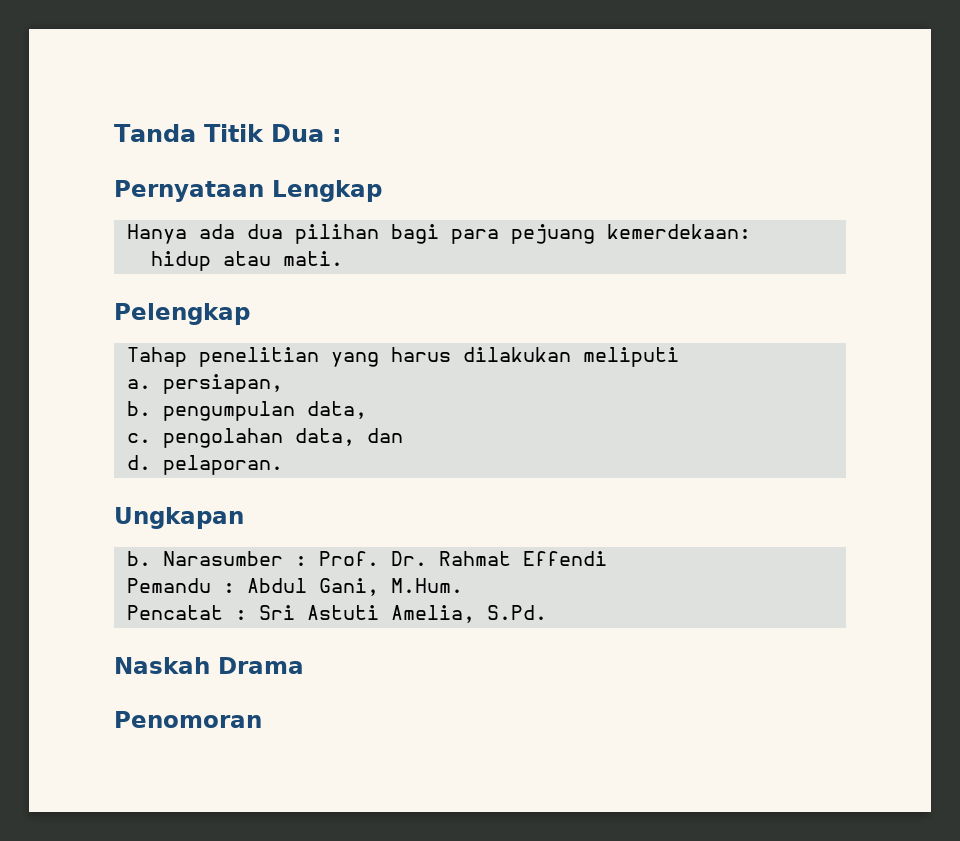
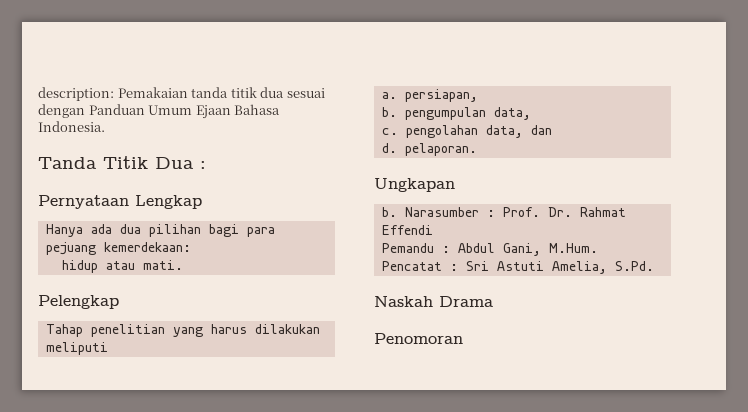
+ description: Pemakaian tanda titik dua sesuai dengan Panduan Umum Ejaan Bahasa Indonesia.

